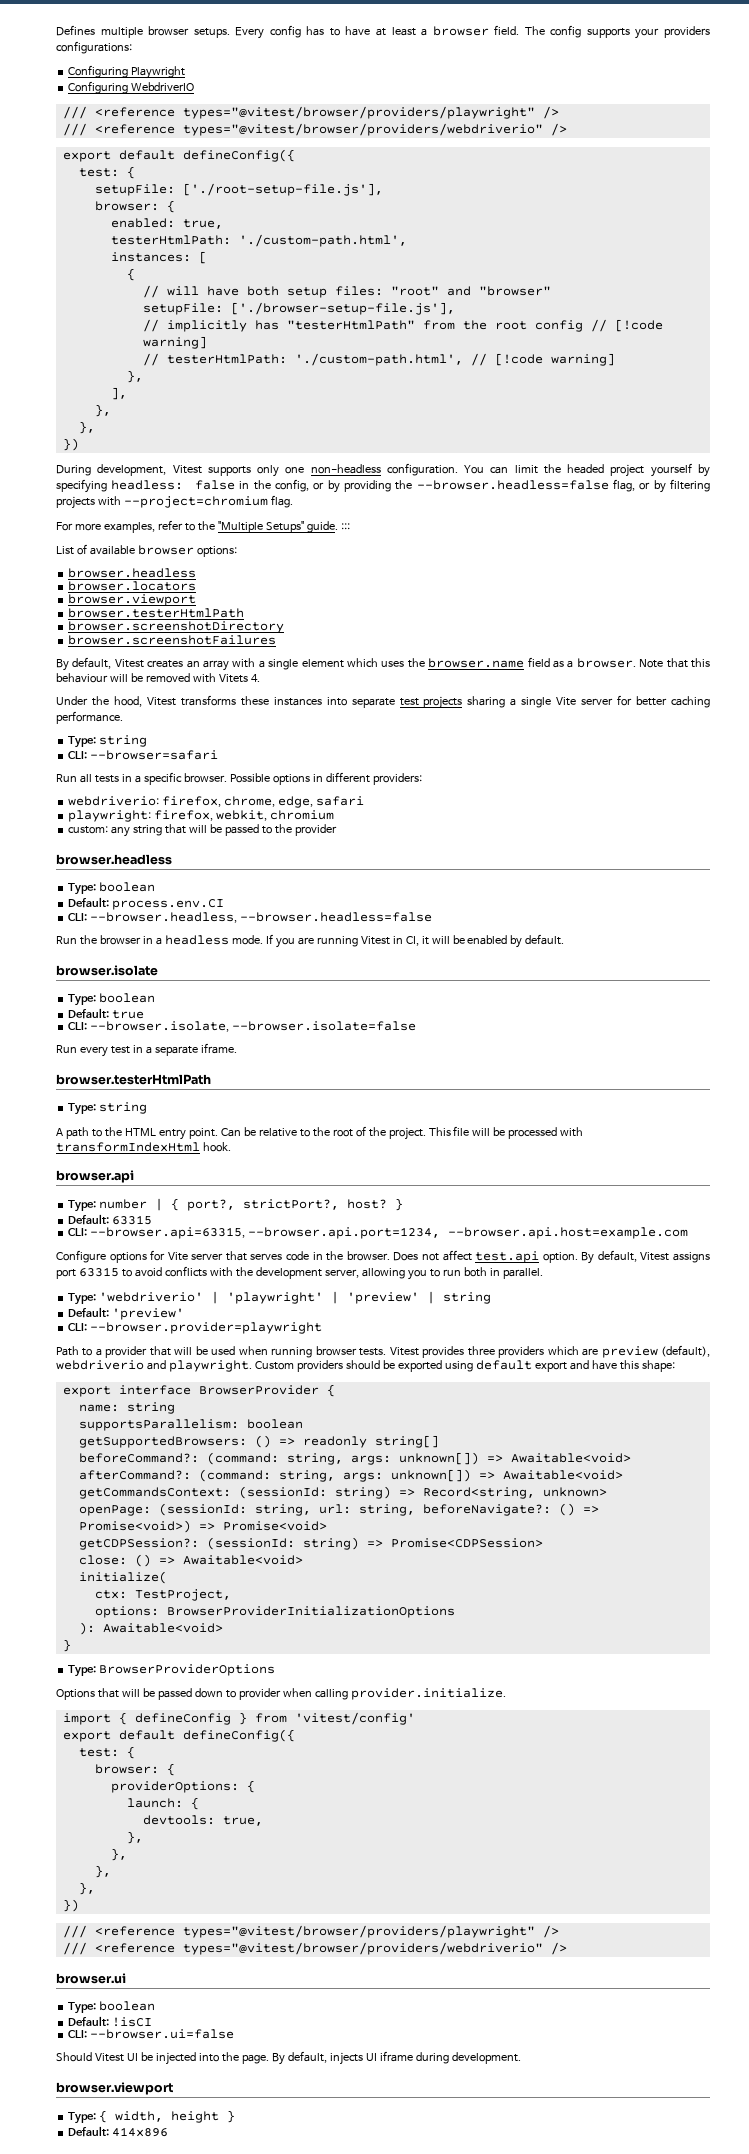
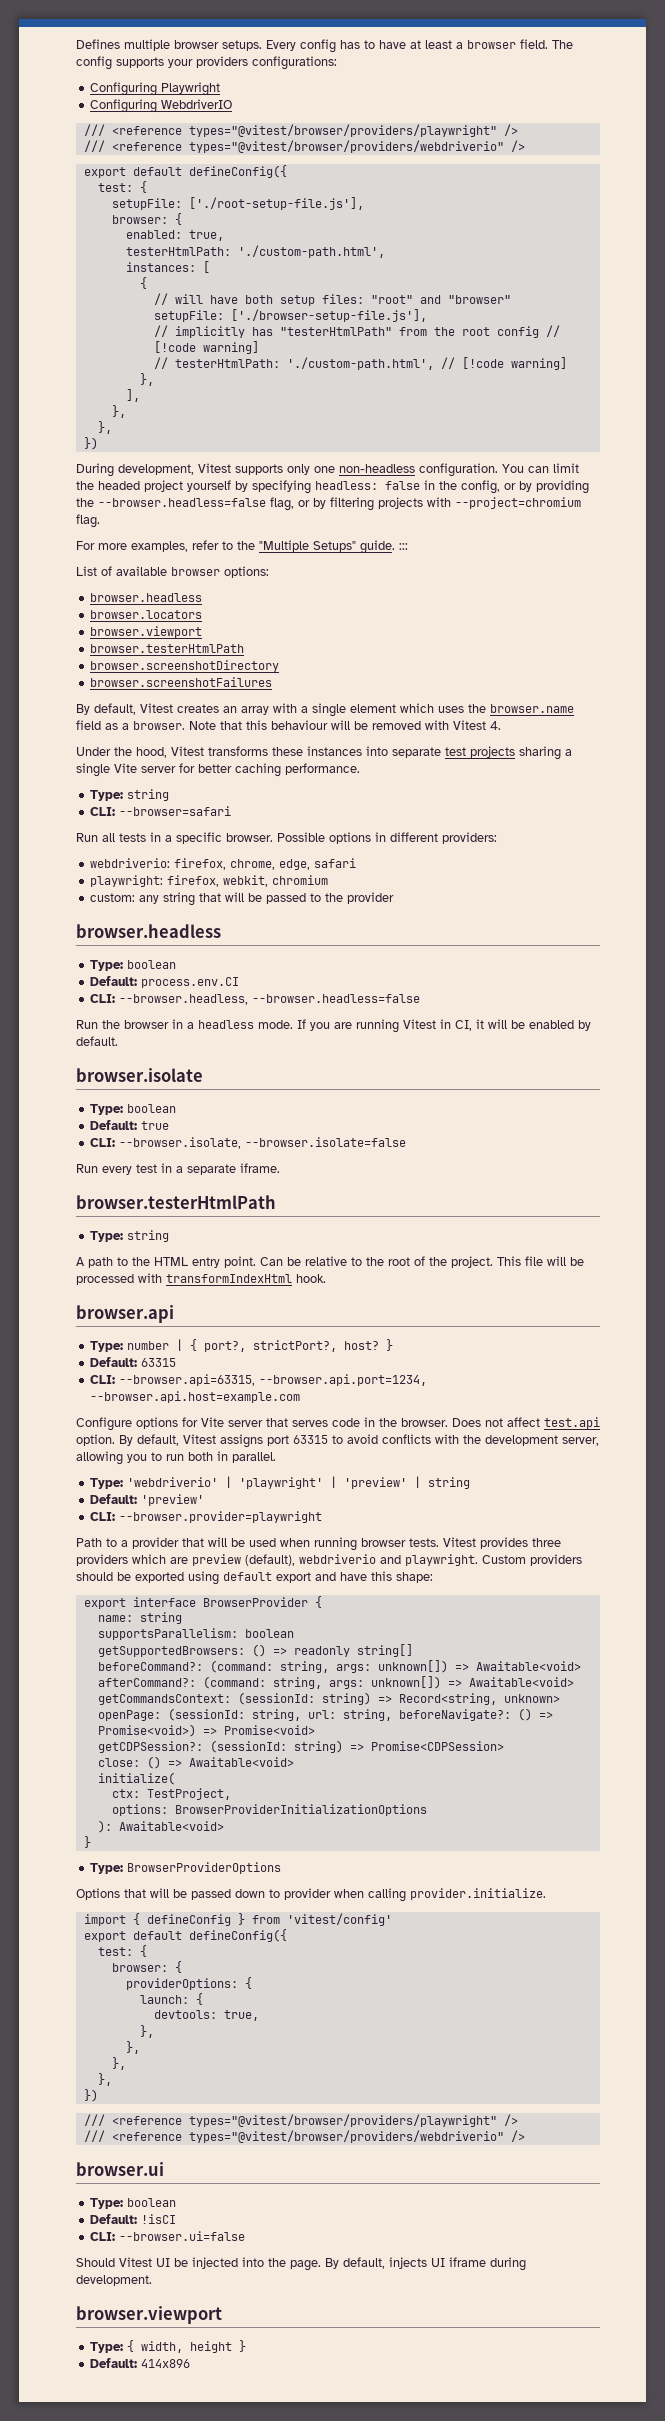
- Note that this behaviour will be removed with Vitets 4.
+ Note that this behaviour will be removed with Vitest 4.

